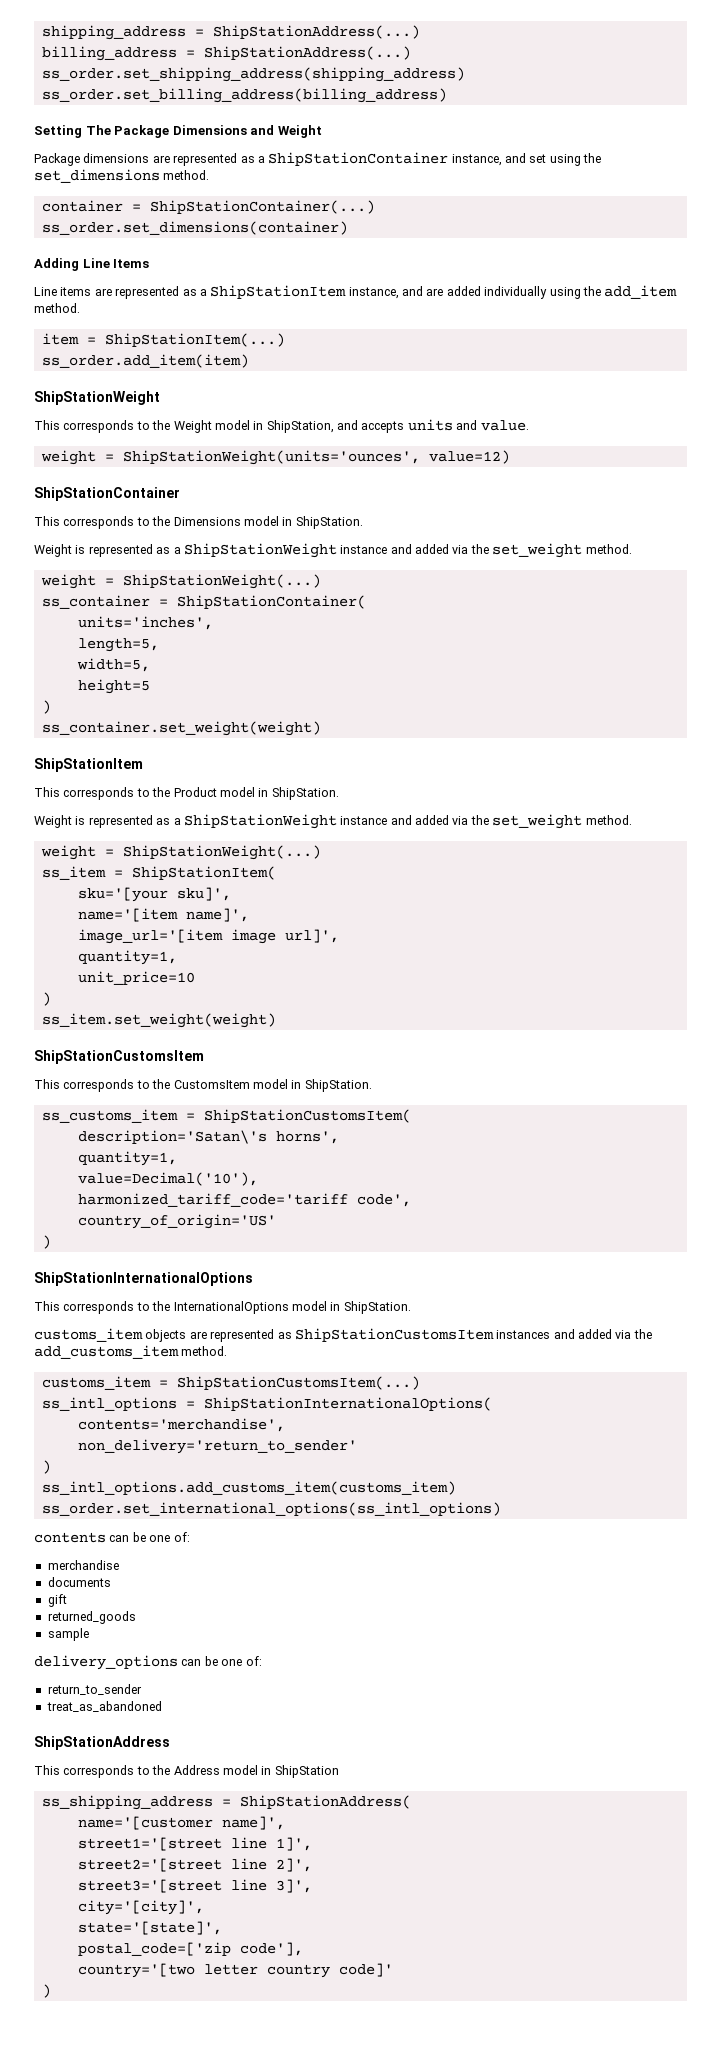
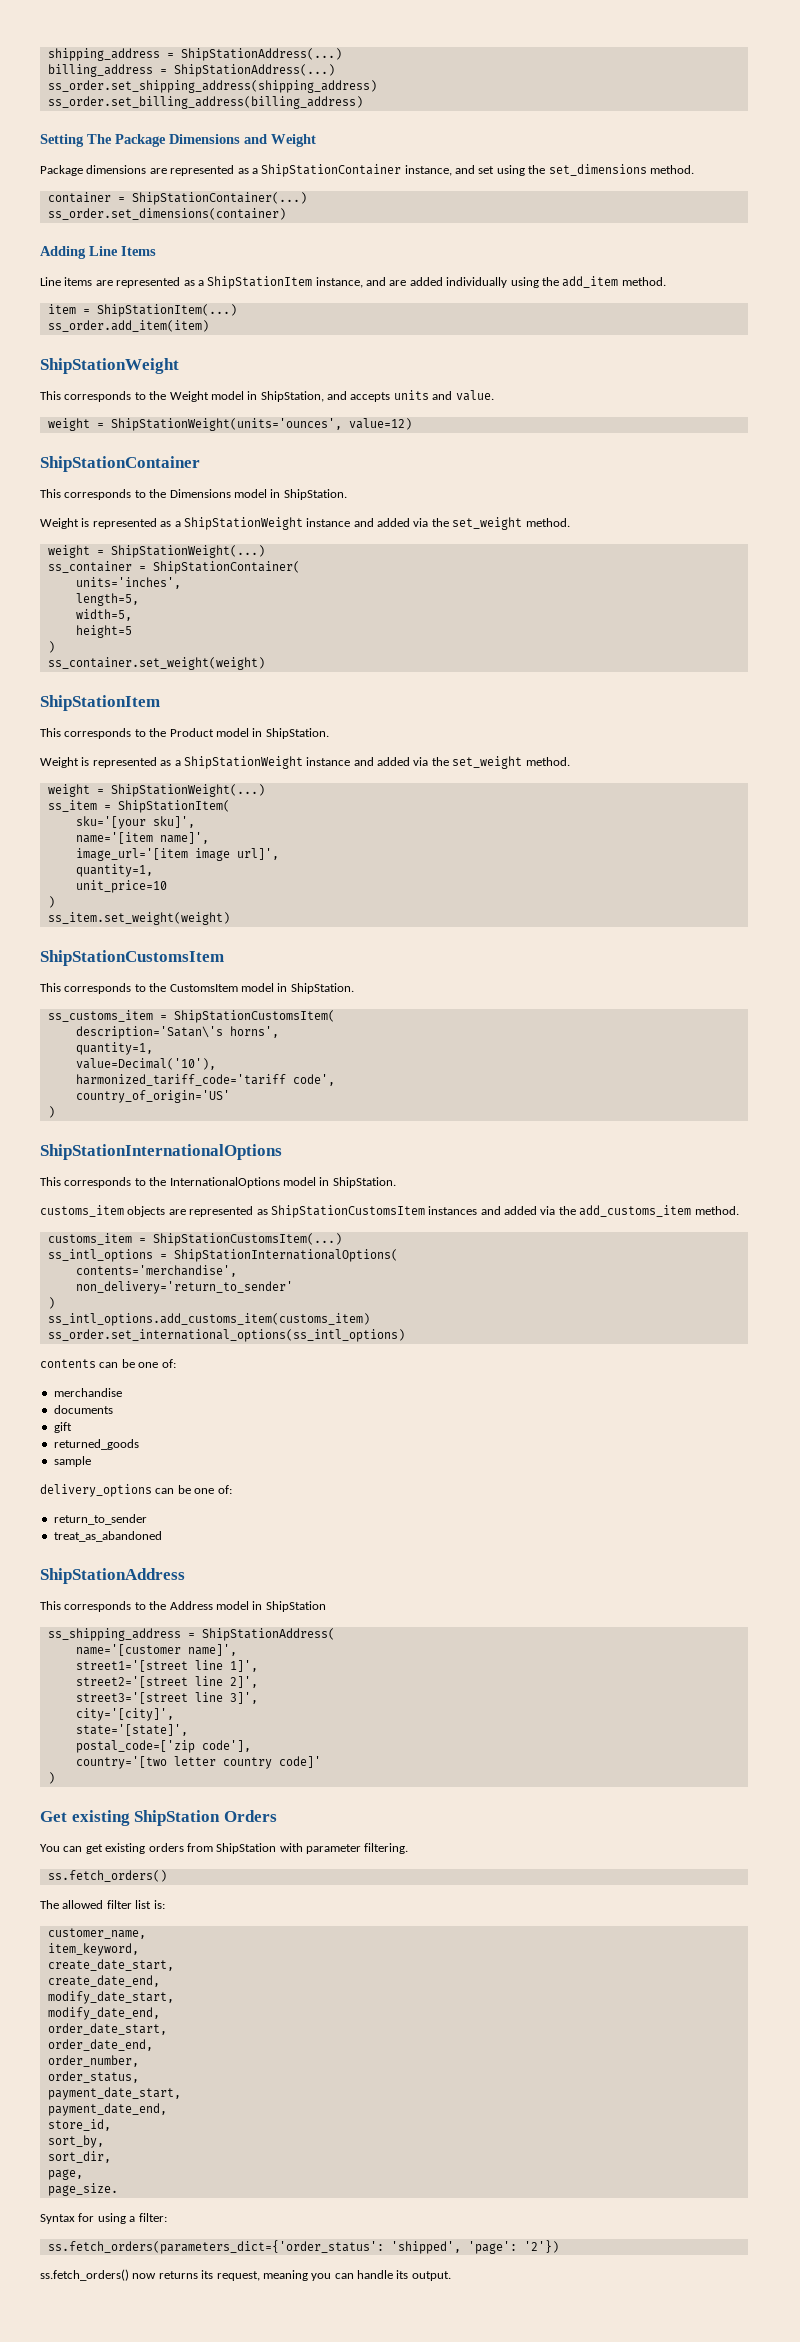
+ Get existing ShipStation Orders
+ You can get existing orders from ShipStation with parameter filtering.
+ ss.fetch_orders()
+ The allowed filter list is:
+ customer_name,
+ item_keyword,
+ create_date_start,
+ create_date_end,
+ modify_date_start,
+ modify_date_end,
+ order_date_start,
+ order_date_end,
+ order_number,
+ order_status,
+ payment_date_start,
+ payment_date_end,
+ store_id,
+ sort_by,
+ sort_dir,
+ page,
+ page_size.
+ Syntax for using a filter:
+ ss.fetch_orders(parameters_dict={'order_status': 'shipped', 'page': '2'})
+ ss.fetch_orders() now returns its request, meaning you can handle its output.

